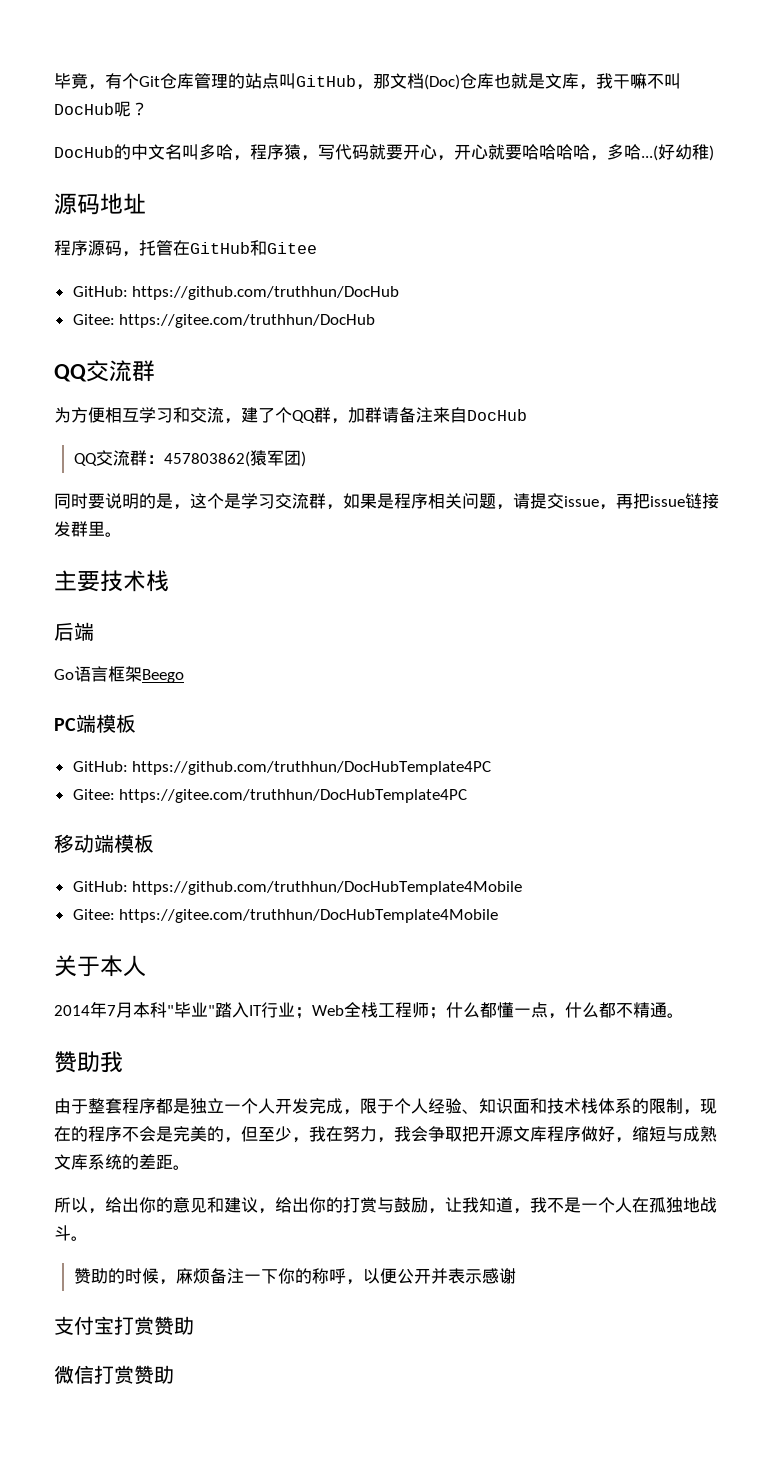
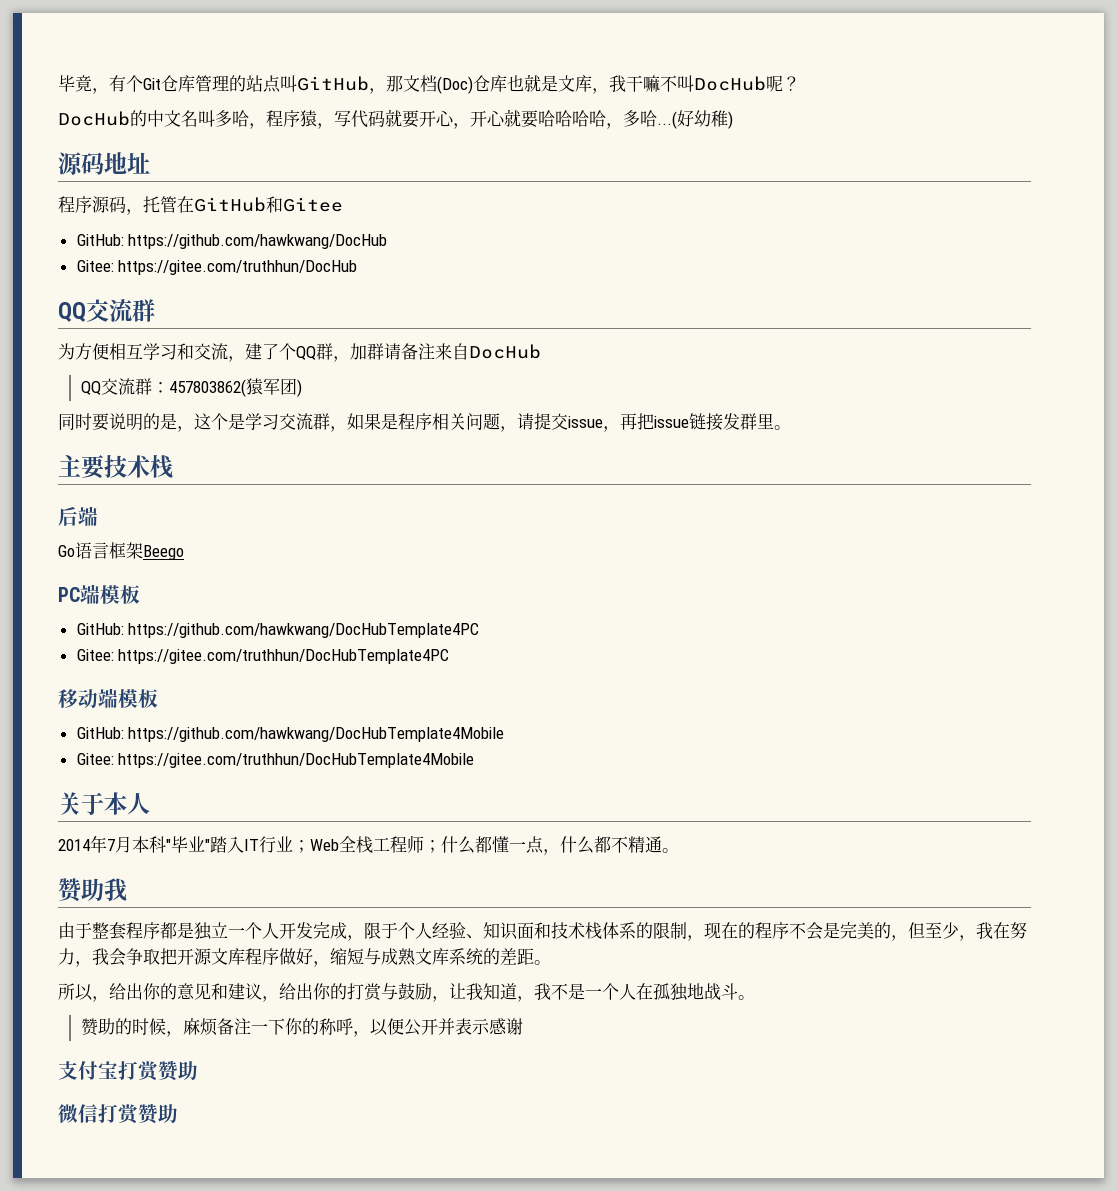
- GitHub: https://github.com/truthhun/DocHub
+ GitHub: https://github.com/hawkwang/DocHub
- GitHub: https://github.com/truthhun/DocHubTemplate4PC
+ GitHub: https://github.com/hawkwang/DocHubTemplate4PC
- GitHub: https://github.com/truthhun/DocHubTemplate4Mobile
+ GitHub: https://github.com/hawkwang/DocHubTemplate4Mobile

